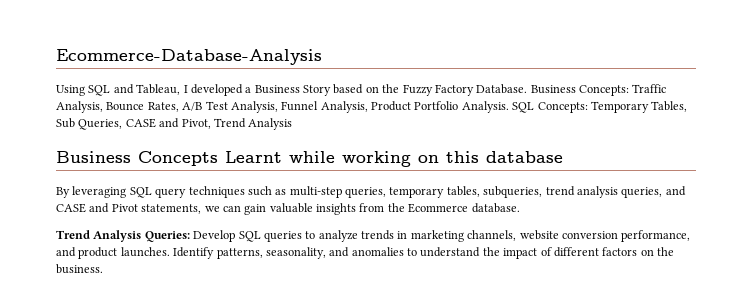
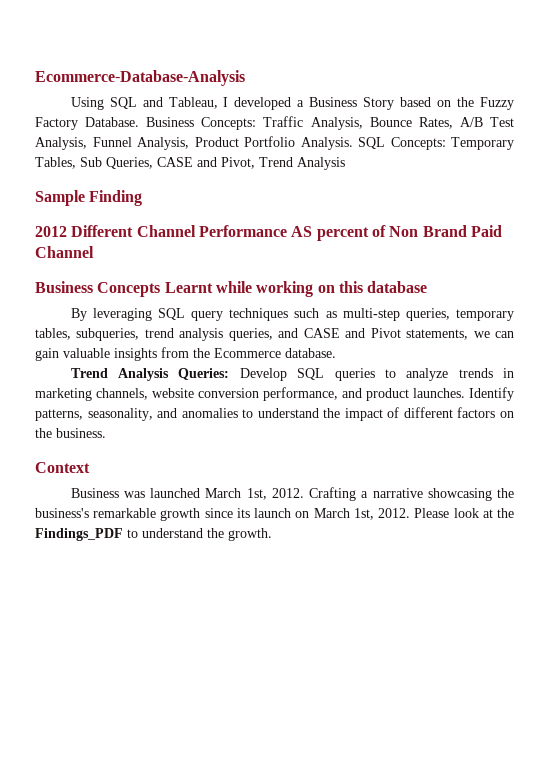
+ Sample Finding
+ 2012 Different Channel Performance AS percent of Non Brand Paid Channel
+ Context
+ Business was launched March 1st, 2012. Crafting a narrative showcasing the business's remarkable growth since its launch on March 1st, 2012. Please look at the Findings_PDF to understand the growth.

